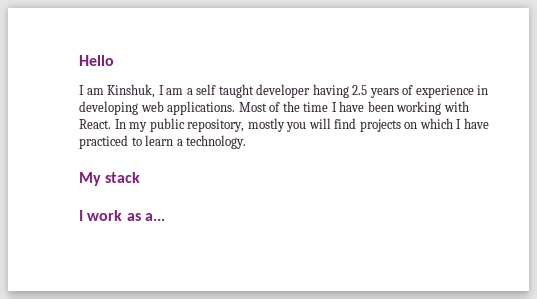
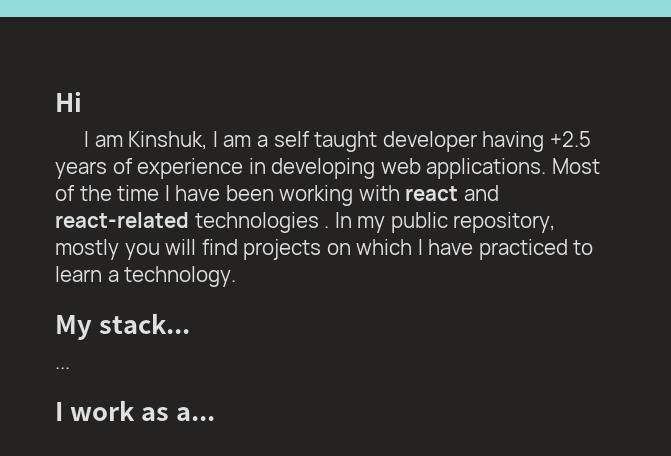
- Hello
+ Hi
- I am Kinshuk, I am a self taught developer having 2.5 years of experience in developing web applications.
+ I am Kinshuk, I am a self taught developer having +2.5 years of experience in developing web applications.
- Most of the time I have been working with React.
+ Most of the time I have been working with react and react-related technologies .
- My stack
+ My stack...
+ ...

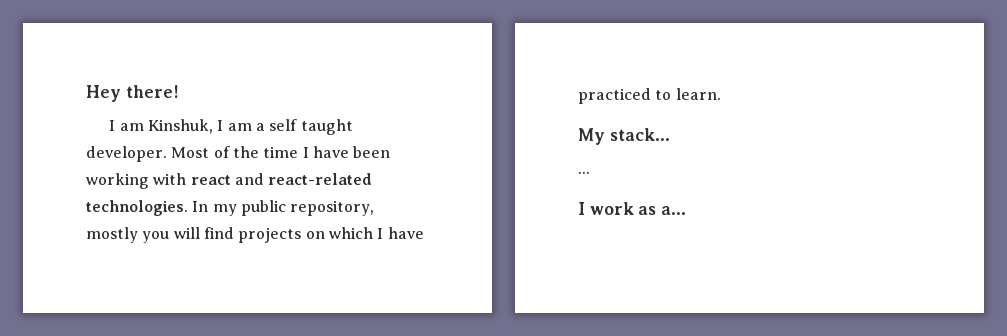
- Hi
+ Hey there!
- I am Kinshuk, I am a self taught developer having +2.5 years of experience in developing web applications.
+ I am Kinshuk, I am a self taught developer.
- Most of the time I have been working with react and react-related technologies .
+ Most of the time I have been working with react and react-related technologies.
- In my public repository, mostly you will find projects on which I have practiced to learn a technology.
+ In my public repository, mostly you will find projects on which I have practiced to learn.

